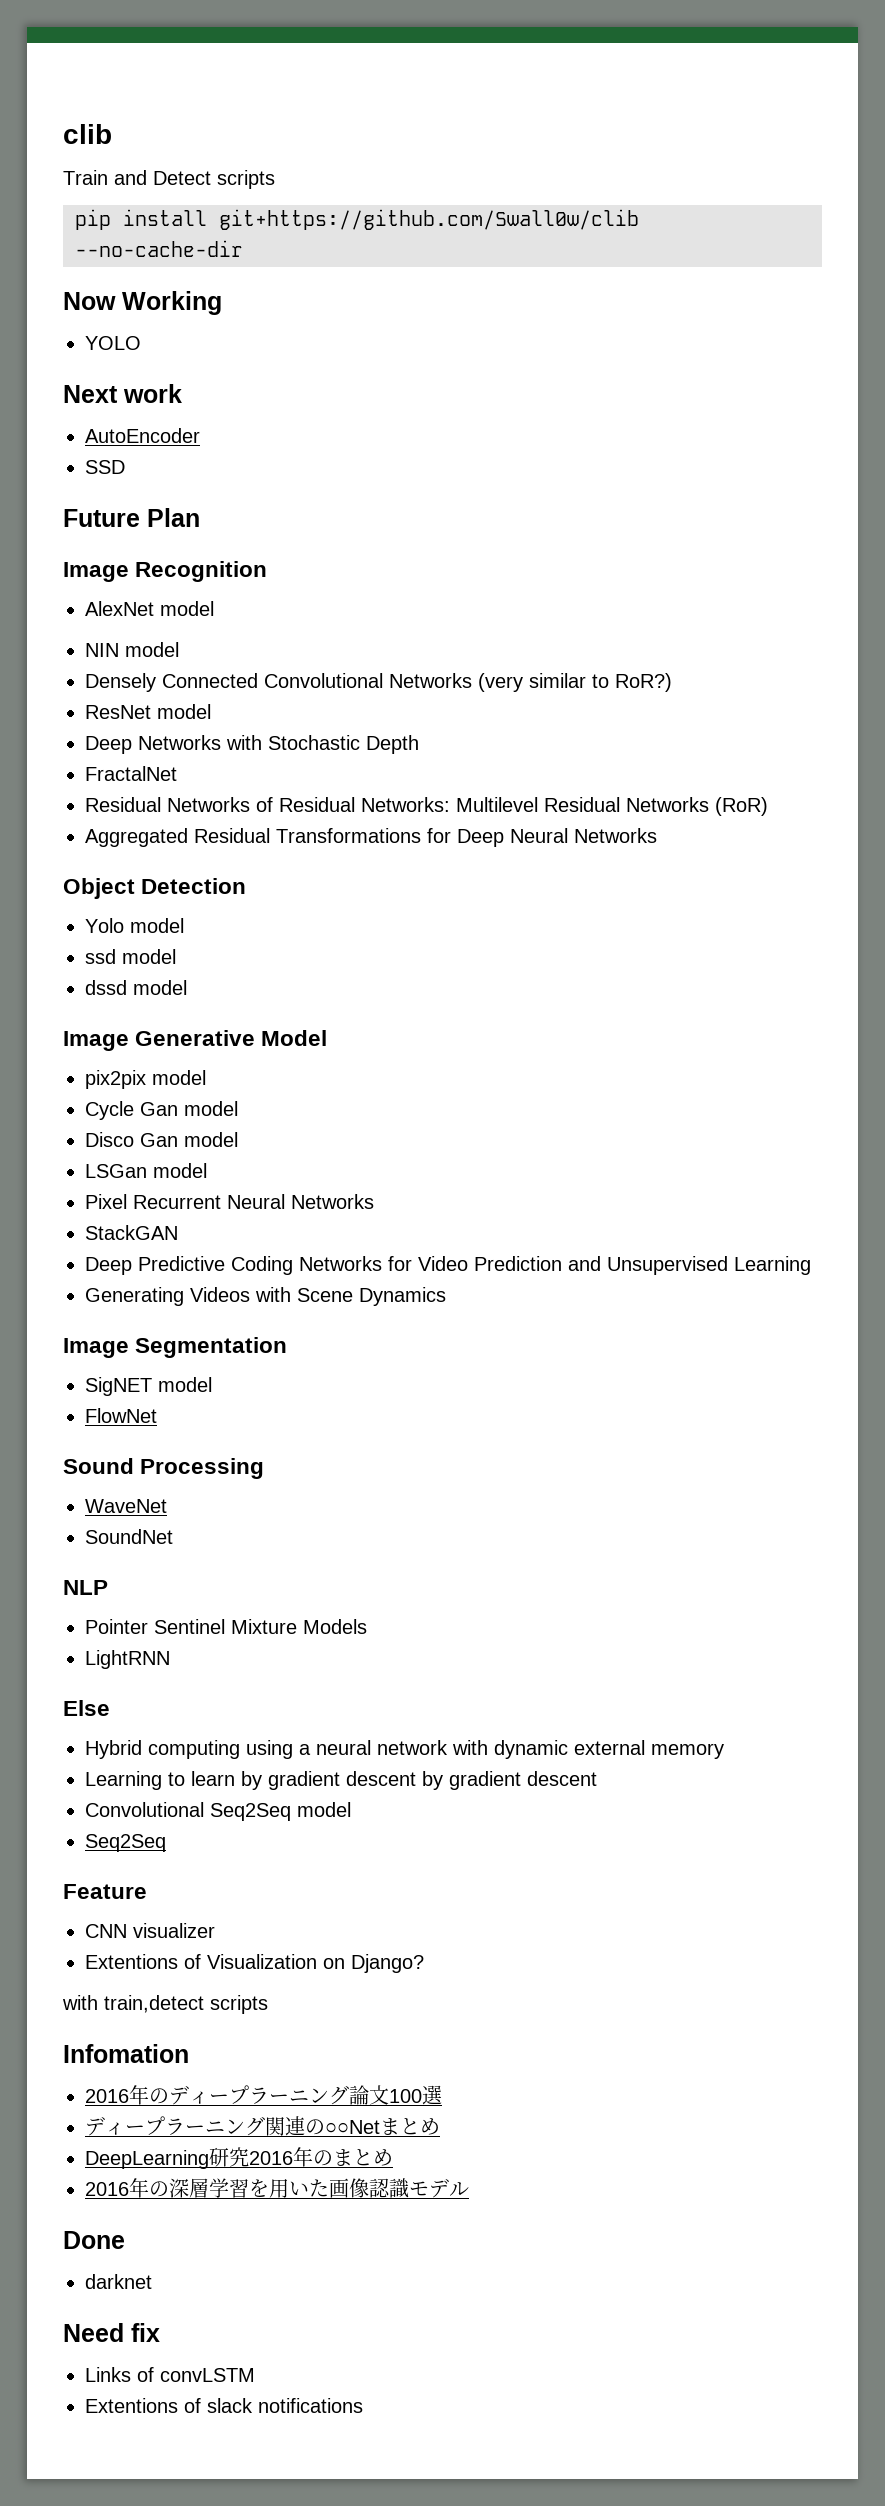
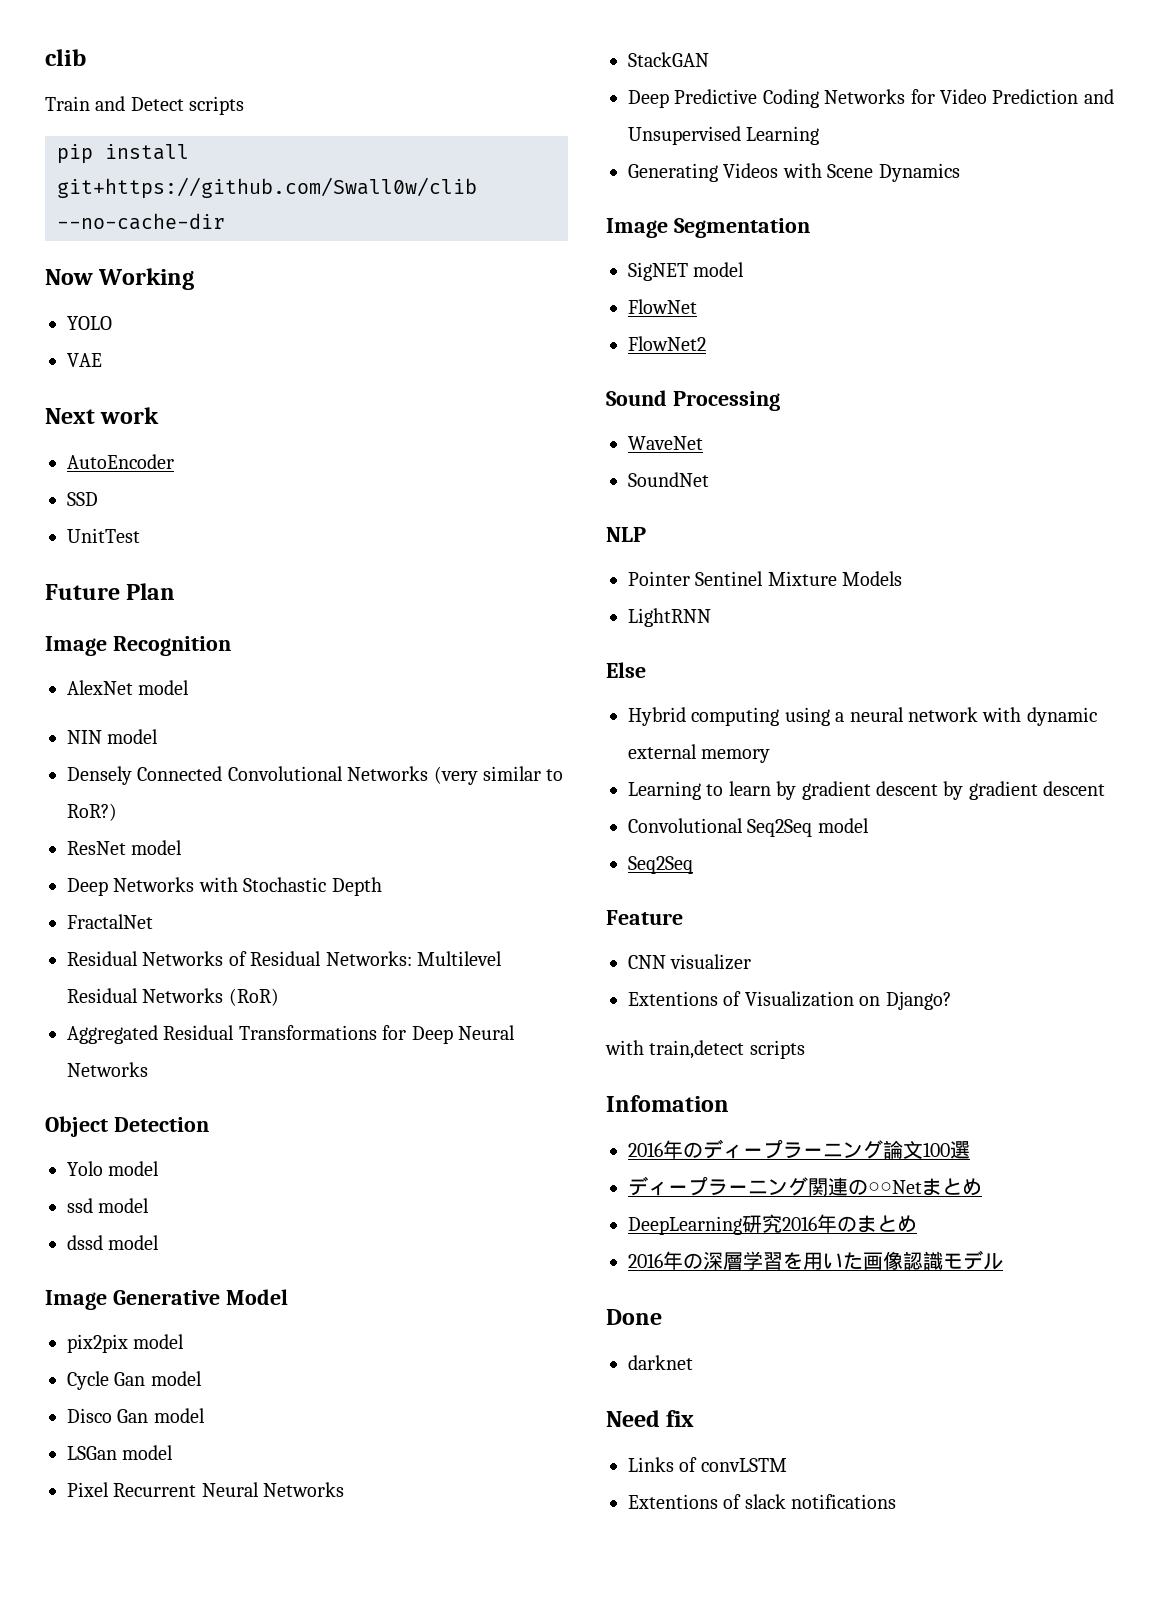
+ VAE
+ UnitTest
+ FlowNet2

